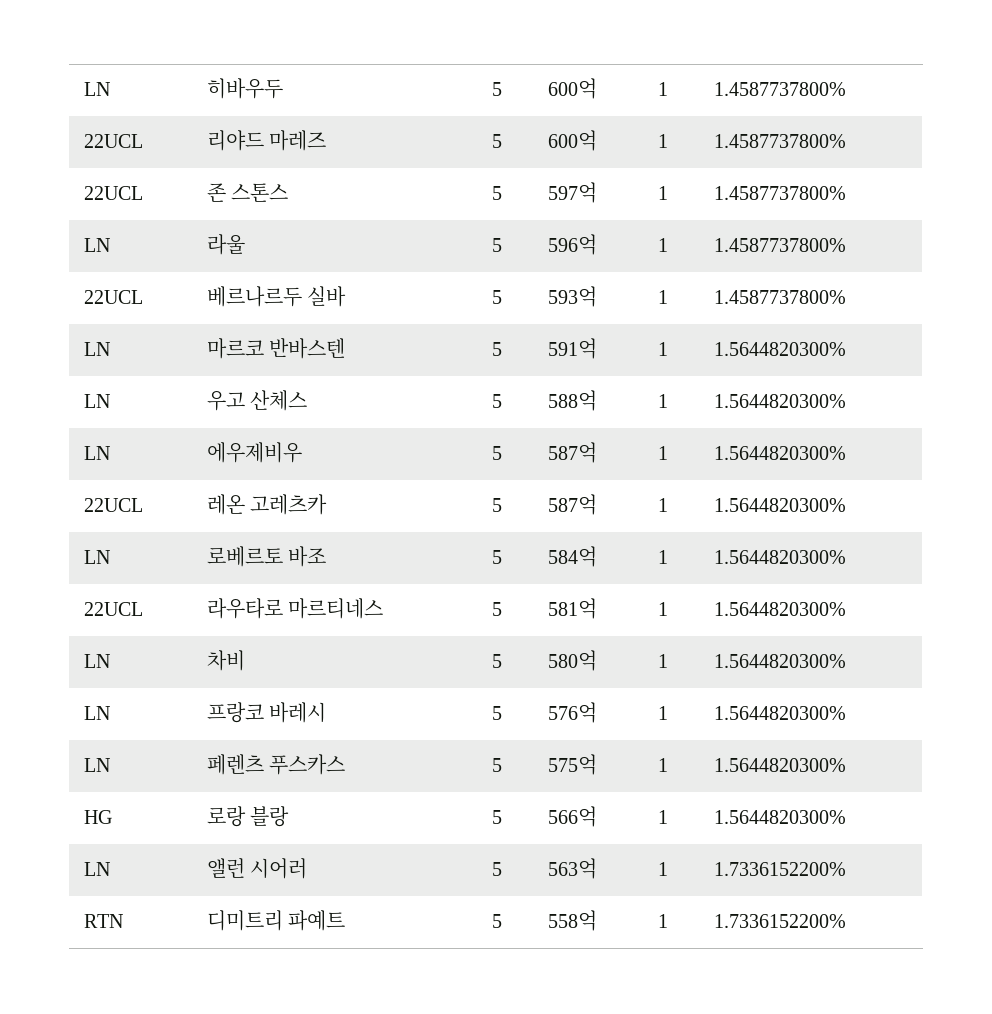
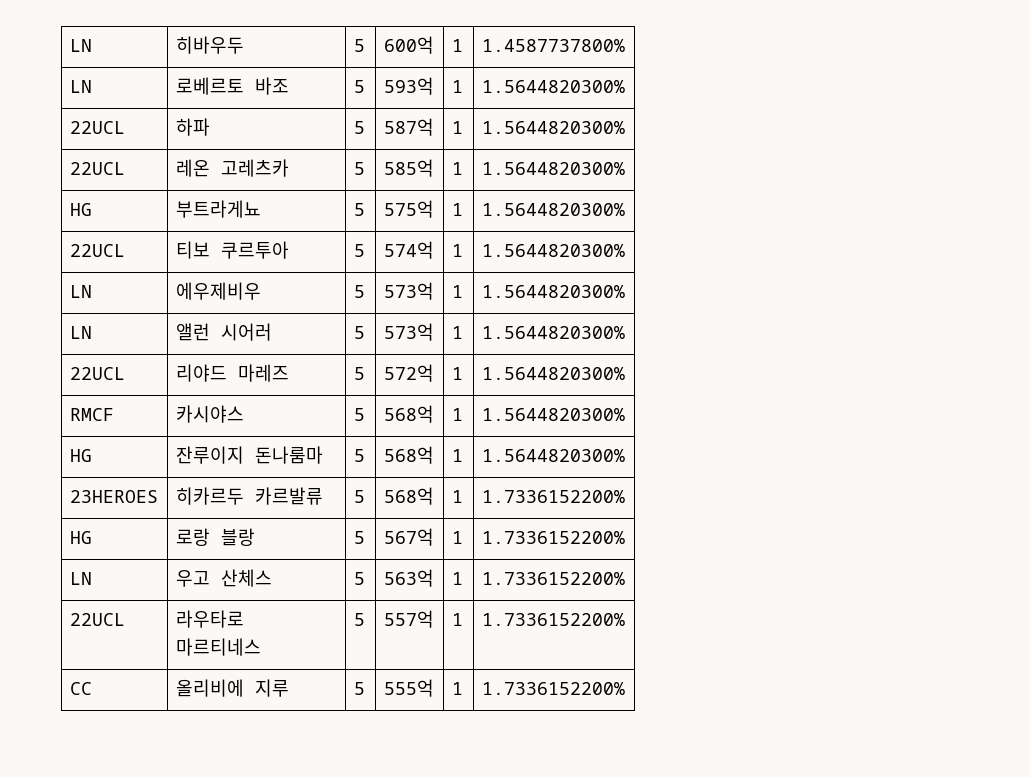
- 22UCL | 리야드 마레즈 | 5 | 600억 | 1 | 1.4587737800%
- 22UCL | 존 스톤스 | 5 | 597억 | 1 | 1.4587737800%
- LN | 라울 | 5 | 596억 | 1 | 1.4587737800%
- 22UCL | 베르나르두 실바 | 5 | 593억 | 1 | 1.4587737800%
- LN | 마르코 반바스텐 | 5 | 591억 | 1 | 1.5644820300%
- LN | 우고 산체스 | 5 | 588억 | 1 | 1.5644820300%
- LN | 에우제비우 | 5 | 587억 | 1 | 1.5644820300%
+ LN | 로베르토 바조 | 5 | 593억 | 1 | 1.5644820300%
+ 22UCL | 하파 | 5 | 587억 | 1 | 1.5644820300%
- 22UCL | 레온 고레츠카 | 5 | 587억 | 1 | 1.5644820300%
- LN | 로베르토 바조 | 5 | 584억 | 1 | 1.5644820300%
- 22UCL | 라우타로 마르티네스 | 5 | 581억 | 1 | 1.5644820300%
- LN | 차비 | 5 | 580억 | 1 | 1.5644820300%
- LN | 프랑코 바레시 | 5 | 576억 | 1 | 1.5644820300%
- LN | 페렌츠 푸스카스 | 5 | 575억 | 1 | 1.5644820300%
- HG | 로랑 블랑 | 5 | 566억 | 1 | 1.5644820300%
+ 22UCL | 레온 고레츠카 | 5 | 585억 | 1 | 1.5644820300%
+ HG | 부트라게뇨 | 5 | 575억 | 1 | 1.5644820300%
+ 22UCL | 티보 쿠르투아 | 5 | 574억 | 1 | 1.5644820300%
+ LN | 에우제비우 | 5 | 573억 | 1 | 1.5644820300%
- LN | 앨런 시어러 | 5 | 563억 | 1 | 1.7336152200%
+ LN | 앨런 시어러 | 5 | 573억 | 1 | 1.5644820300%
+ 22UCL | 리야드 마레즈 | 5 | 572억 | 1 | 1.5644820300%
+ RMCF | 카시야스 | 5 | 568억 | 1 | 1.5644820300%
+ HG | 잔루이지 돈나룸마 | 5 | 568억 | 1 | 1.5644820300%
+ 23HEROES | 히카르두 카르발류 | 5 | 568억 | 1 | 1.7336152200%
+ HG | 로랑 블랑 | 5 | 567억 | 1 | 1.7336152200%
+ LN | 우고 산체스 | 5 | 563억 | 1 | 1.7336152200%
- RTN | 디미트리 파예트 | 5 | 558억 | 1 | 1.7336152200%
+ 22UCL | 라우타로 마르티네스 | 5 | 557억 | 1 | 1.7336152200%
+ CC | 올리비에 지루 | 5 | 555억 | 1 | 1.7336152200%

